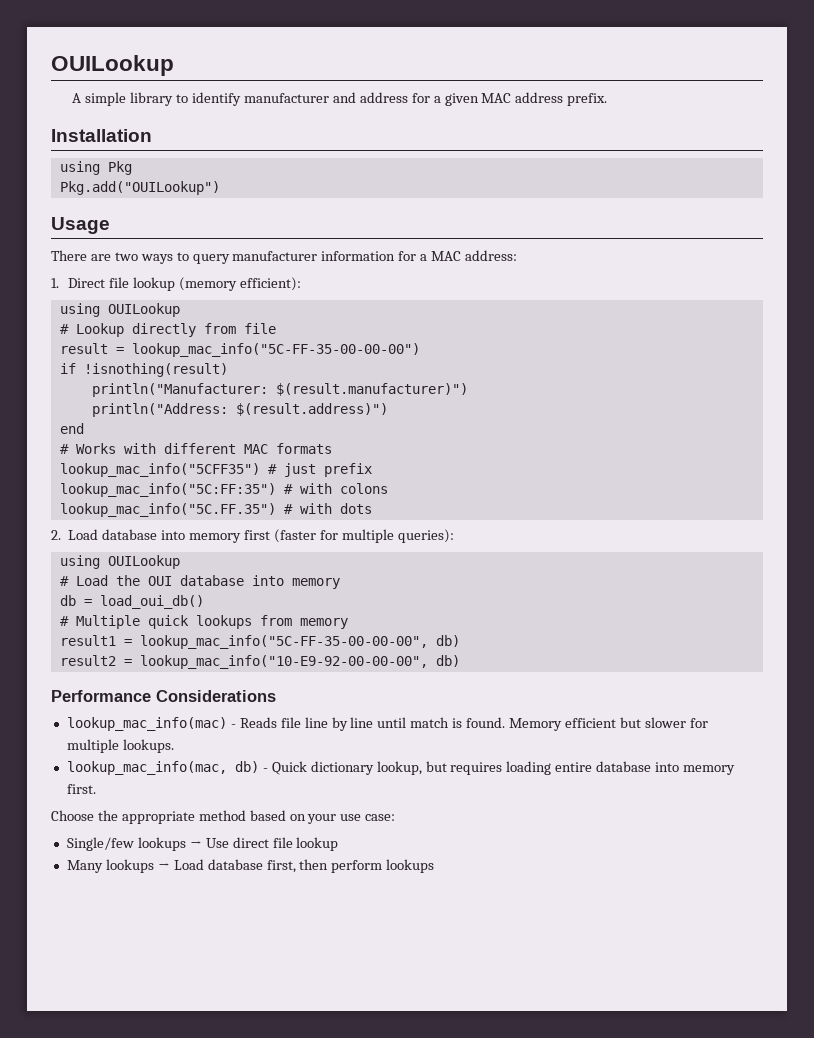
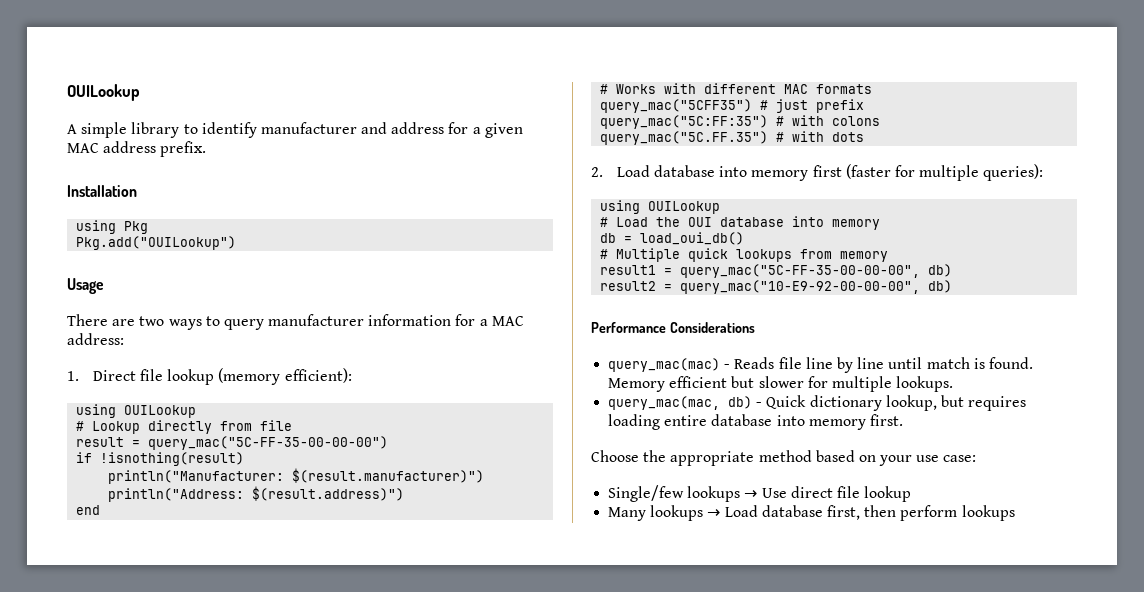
- result = lookup_mac_info("5C-FF-35-00-00-00")
+ result = query_mac("5C-FF-35-00-00-00")
- lookup_mac_info("5CFF35") # just prefix
+ query_mac("5CFF35") # just prefix
- lookup_mac_info("5C:FF:35") # with colons
+ query_mac("5C:FF:35") # with colons
- lookup_mac_info("5C.FF.35") # with dots
+ query_mac("5C.FF.35") # with dots
- result1 = lookup_mac_info("5C-FF-35-00-00-00", db)
+ result1 = query_mac("5C-FF-35-00-00-00", db)
- result2 = lookup_mac_info("10-E9-92-00-00-00", db)
+ result2 = query_mac("10-E9-92-00-00-00", db)
- lookup_mac_info(mac) - Reads file line by line until match is found.
+ query_mac(mac) - Reads file line by line until match is found.
- lookup_mac_info(mac, db) - Quick dictionary lookup, but requires loading entire database into memory first.
+ query_mac(mac, db) - Quick dictionary lookup, but requires loading entire database into memory first.

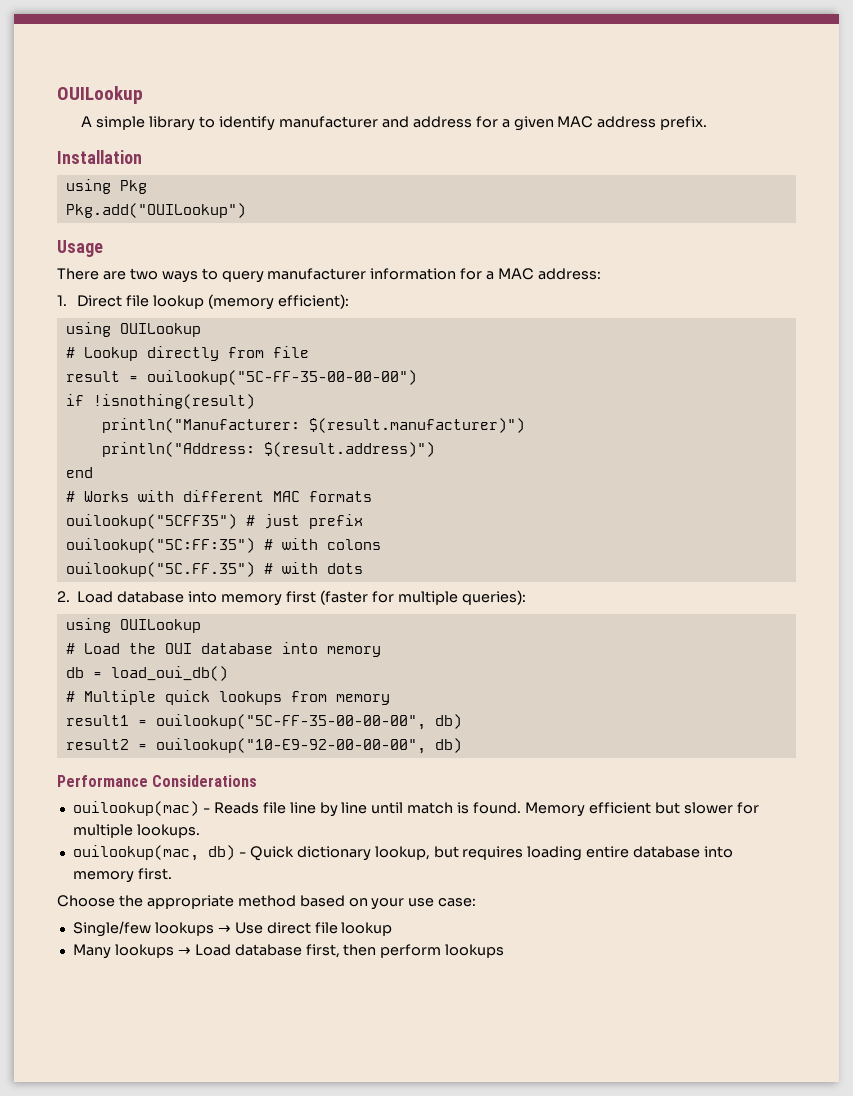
- result = query_mac("5C-FF-35-00-00-00")
+ result = ouilookup("5C-FF-35-00-00-00")
- query_mac("5CFF35") # just prefix
+ ouilookup("5CFF35") # just prefix
- query_mac("5C:FF:35") # with colons
+ ouilookup("5C:FF:35") # with colons
- query_mac("5C.FF.35") # with dots
+ ouilookup("5C.FF.35") # with dots
- result1 = query_mac("5C-FF-35-00-00-00", db)
+ result1 = ouilookup("5C-FF-35-00-00-00", db)
- result2 = query_mac("10-E9-92-00-00-00", db)
+ result2 = ouilookup("10-E9-92-00-00-00", db)
- query_mac(mac) - Reads file line by line until match is found.
+ ouilookup(mac) - Reads file line by line until match is found.
- query_mac(mac, db) - Quick dictionary lookup, but requires loading entire database into memory first.
+ ouilookup(mac, db) - Quick dictionary lookup, but requires loading entire database into memory first.

